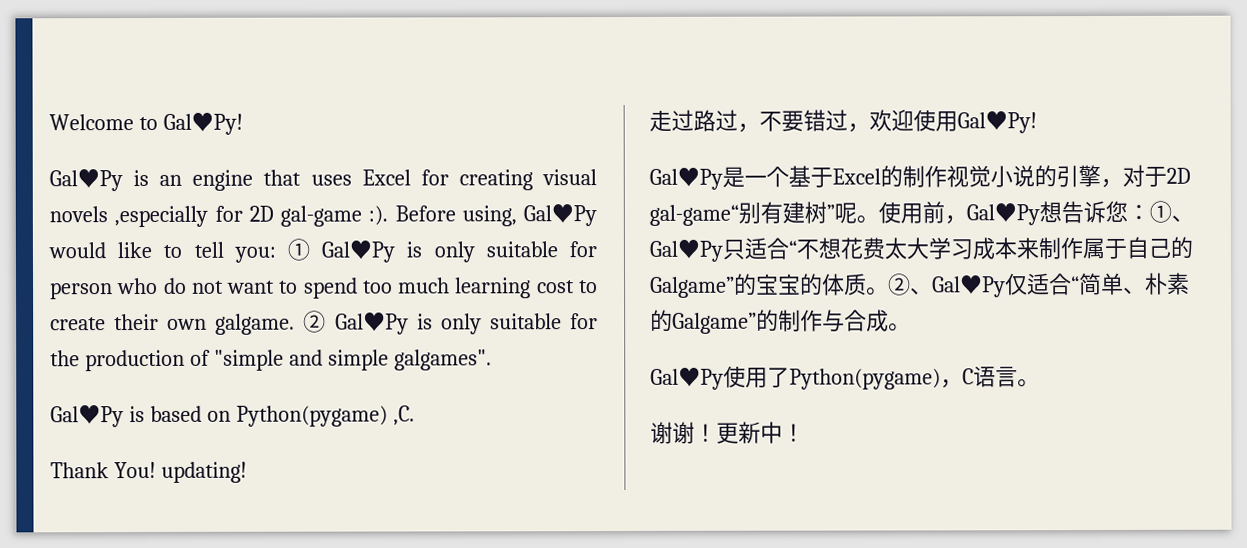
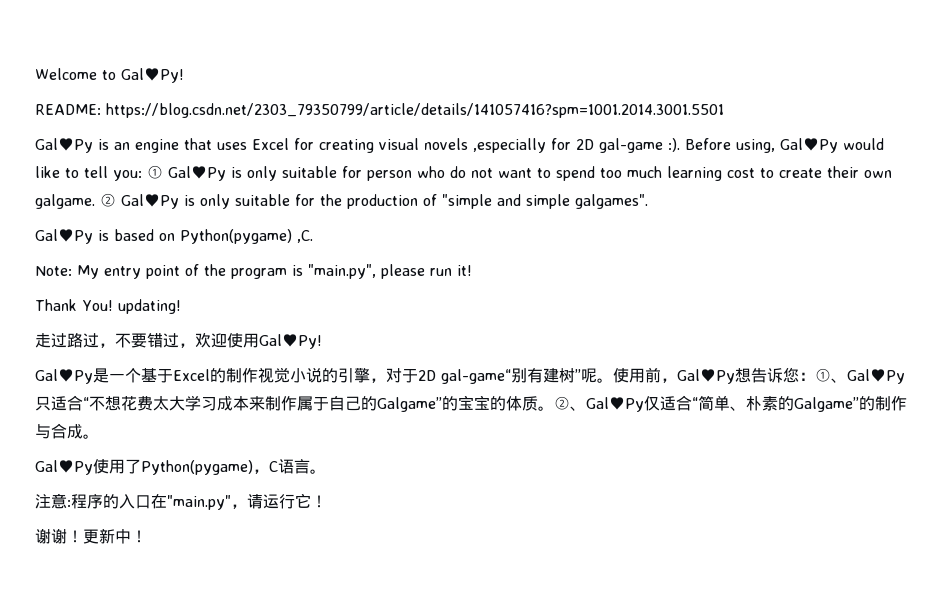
+ README: https://blog.csdn.net/2303_79350799/article/details/141057416?spm=1001.2014.3001.5501
+ Note: My entry point of the program is "main.py", please run it!
+ 注意:程序的入口在"main.py"，请运行它！

